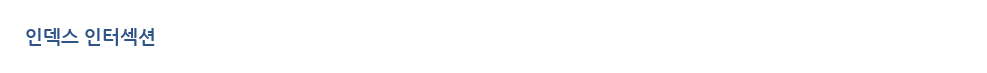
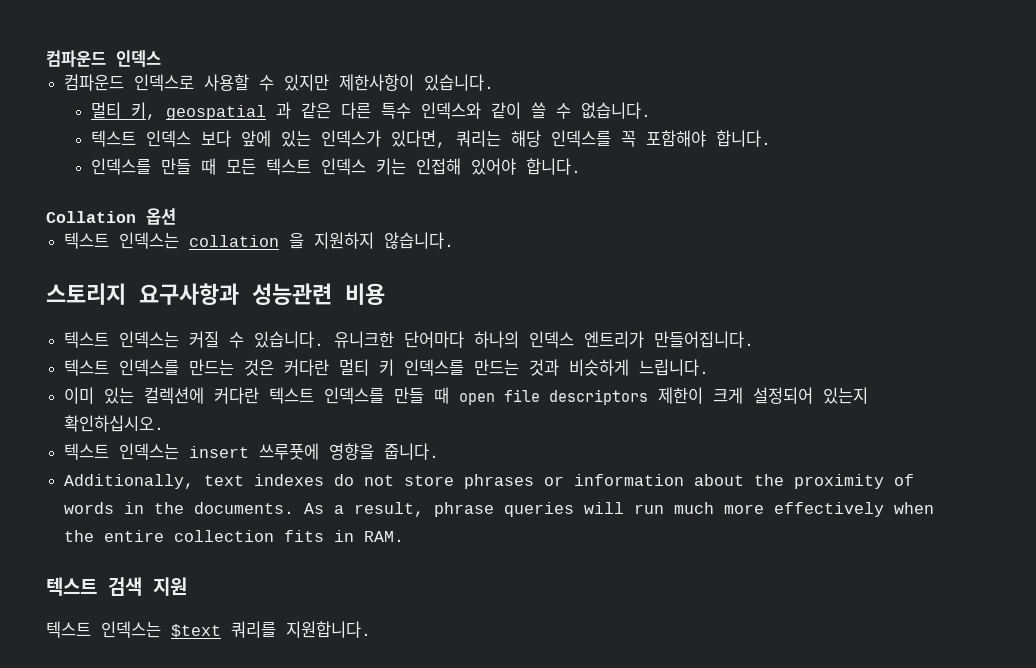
- 인덱스 인터섹션
+ 컴파운드 인덱스
+ 컴파운드 인덱스로 사용할 수 있지만 제한사항이 있습니다.
+ 멀티 키, geospatial 과 같은 다른 특수 인덱스와 같이 쓸 수 없습니다.
+ 텍스트 인덱스 보다 앞에 있는 인덱스가 있다면, 쿼리는 해당 인덱스를 꼭 포함해야 합니다.
+ 인덱스를 만들 때 모든 텍스트 인덱스 키는 인접해 있어야 합니다.
+ Collation 옵션
+ 텍스트 인덱스는 collation 을 지원하지 않습니다.
+ 스토리지 요구사항과 성능관련 비용
+ 텍스트 인덱스는 커질 수 있습니다. 유니크한 단어마다 하나의 인덱스 엔트리가 만들어집니다.
+ 텍스트 인덱스를 만드는 것은 커다란 멀티 키 인덱스를 만드는 것과 비슷하게 느립니다.
+ 이미 있는 컬렉션에 커다란 텍스트 인덱스를 만들 때 open file descriptors 제한이 크게 설정되어 있는지 확인하십시오.
+ 텍스트 인덱스는 insert 쓰루풋에 영향을 줍니다.
+ Additionally, text indexes do not store phrases or information about the proximity of words in the documents. As a result, phrase queries will run much more effectively when the entire collection fits in RAM.
+ 텍스트 검색 지원
+ 텍스트 인덱스는 $text 쿼리를 지원합니다.

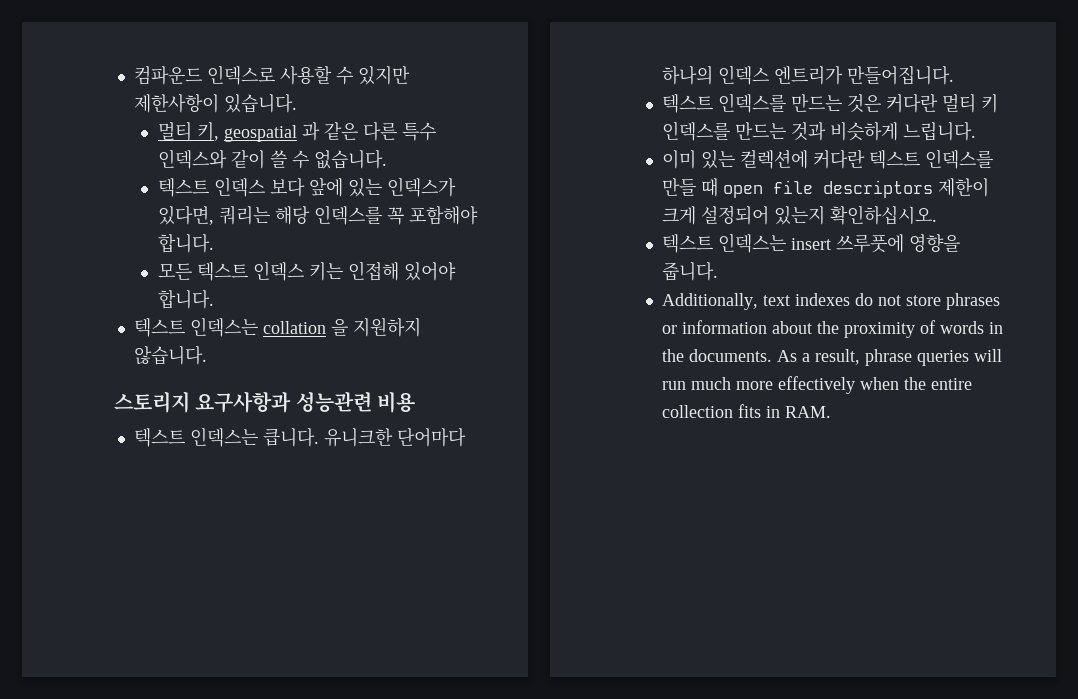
- 컴파운드 인덱스
- 인덱스를 만들 때 모든 텍스트 인덱스 키는 인접해 있어야 합니다.
+ 모든 텍스트 인덱스 키는 인접해 있어야 합니다.
- Collation 옵션
- 텍스트 인덱스는 커질 수 있습니다.
+ 텍스트 인덱스는 큽니다.
- 텍스트 검색 지원
- 텍스트 인덱스는 $text 쿼리를 지원합니다.

